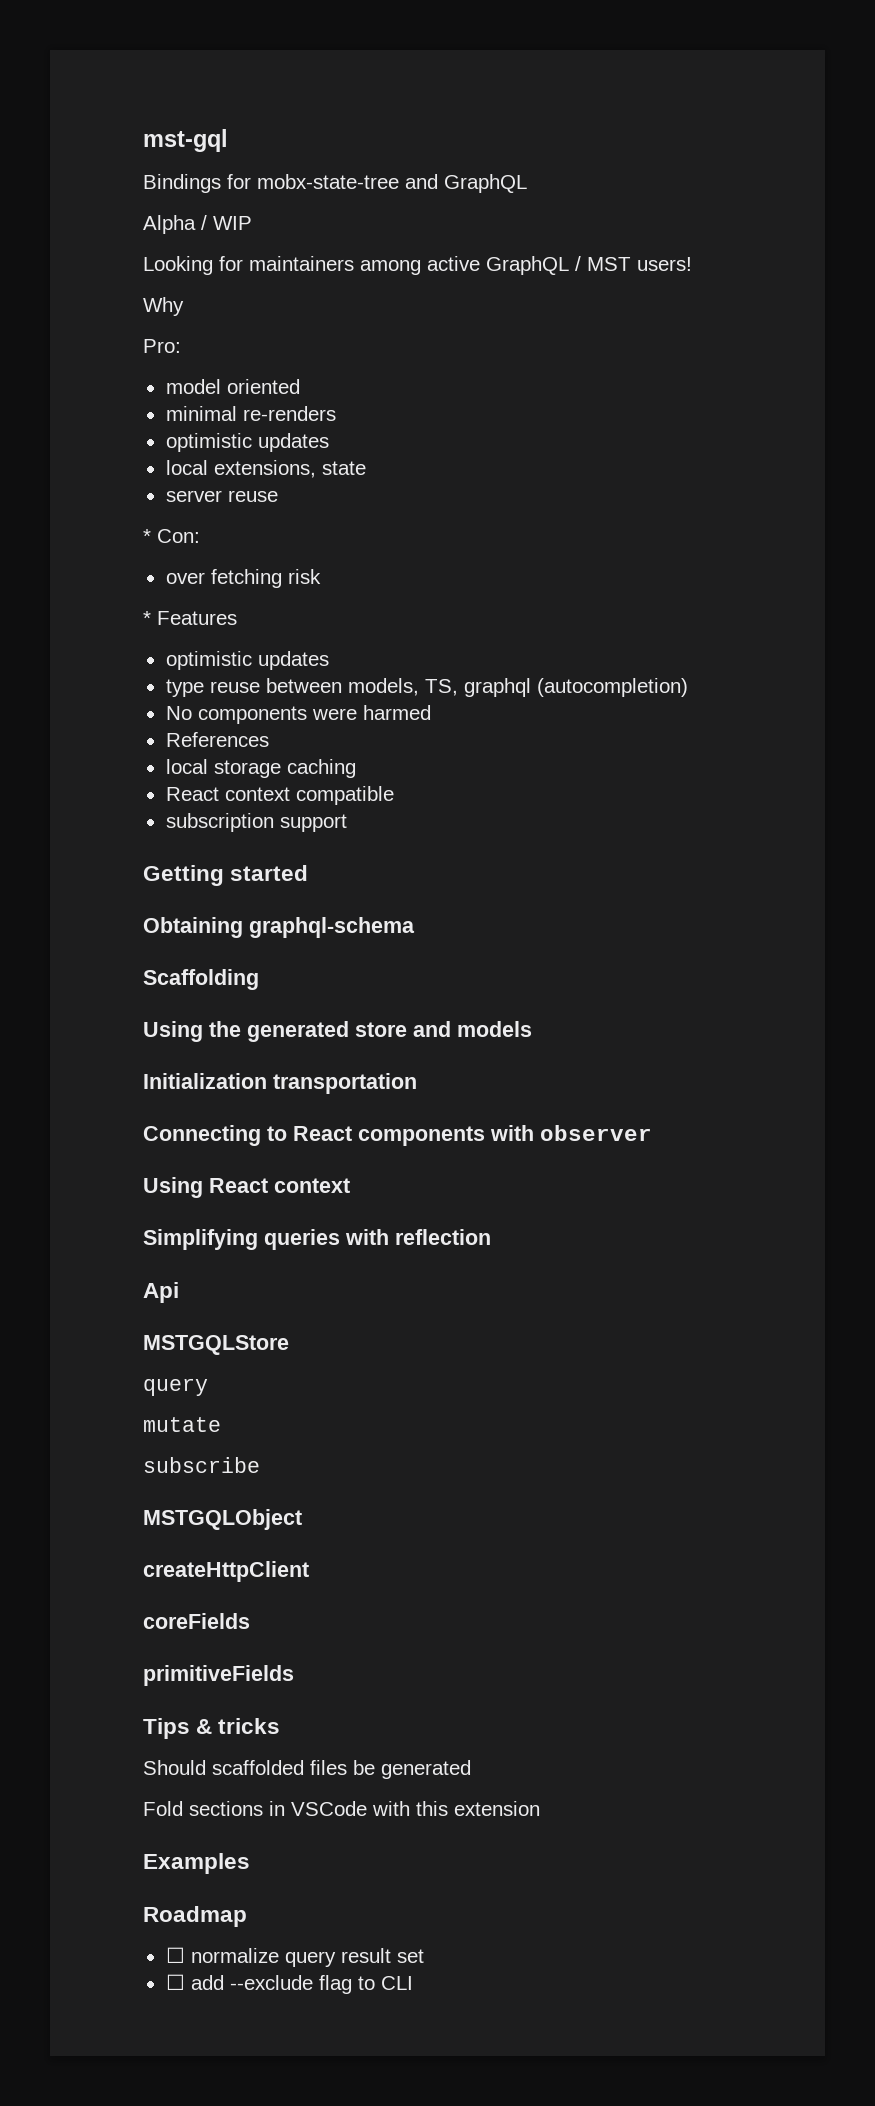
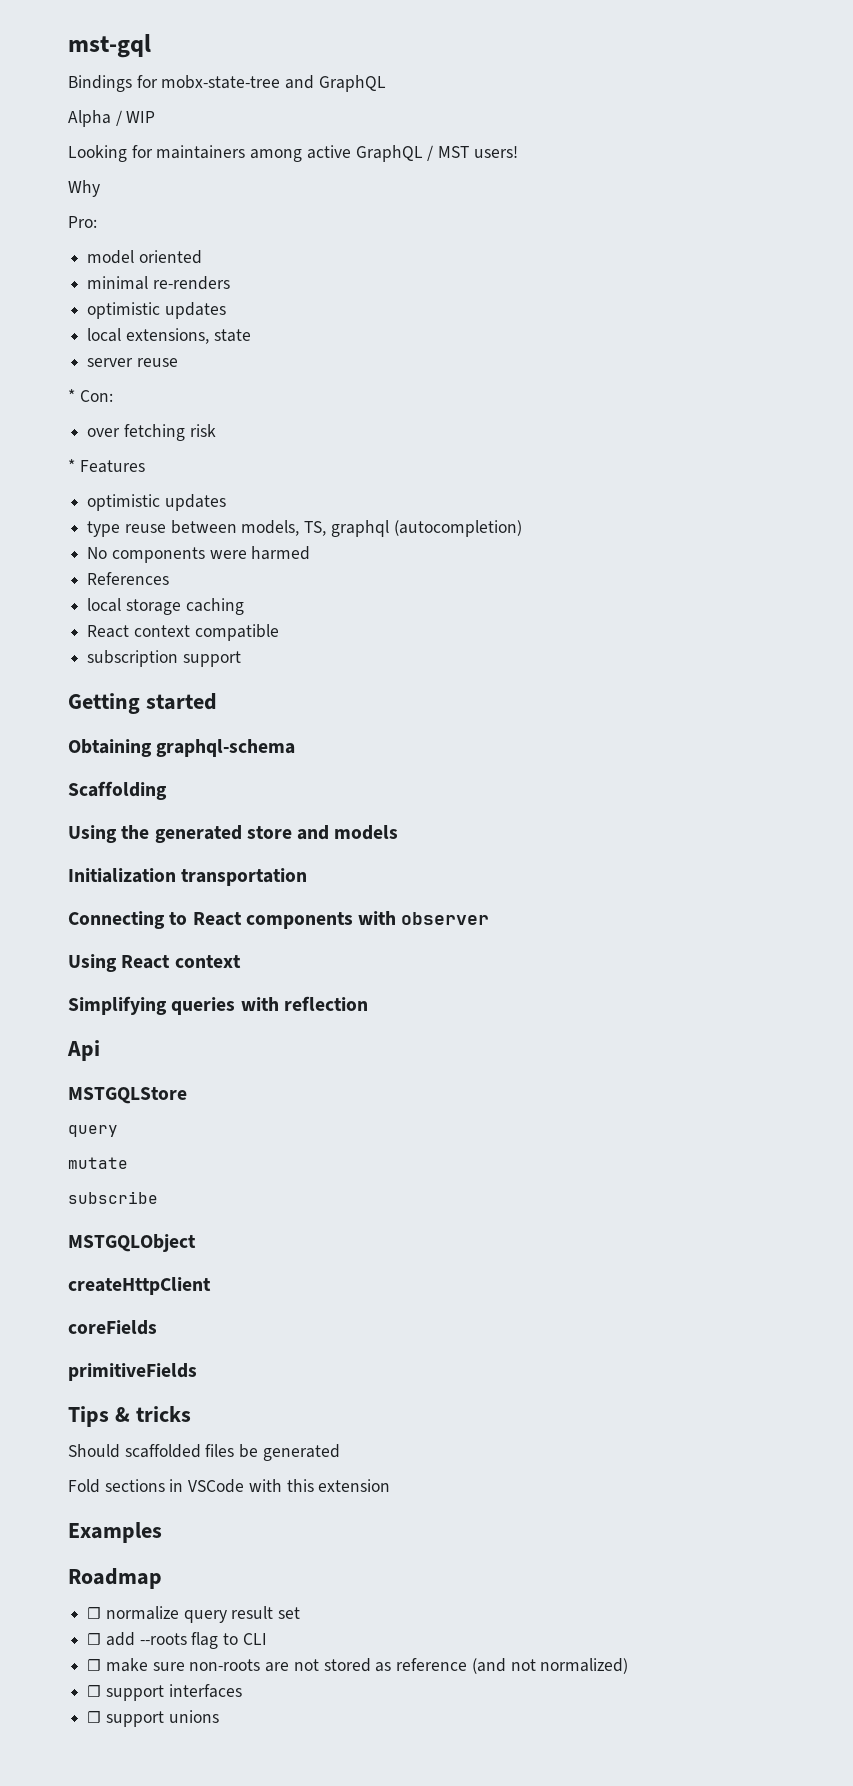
- ☐ add --exclude flag to CLI
+ ☐ add --roots flag to CLI
+ ☐ make sure non-roots are not stored as reference (and not normalized)
+ ☐ support interfaces
+ ☐ support unions

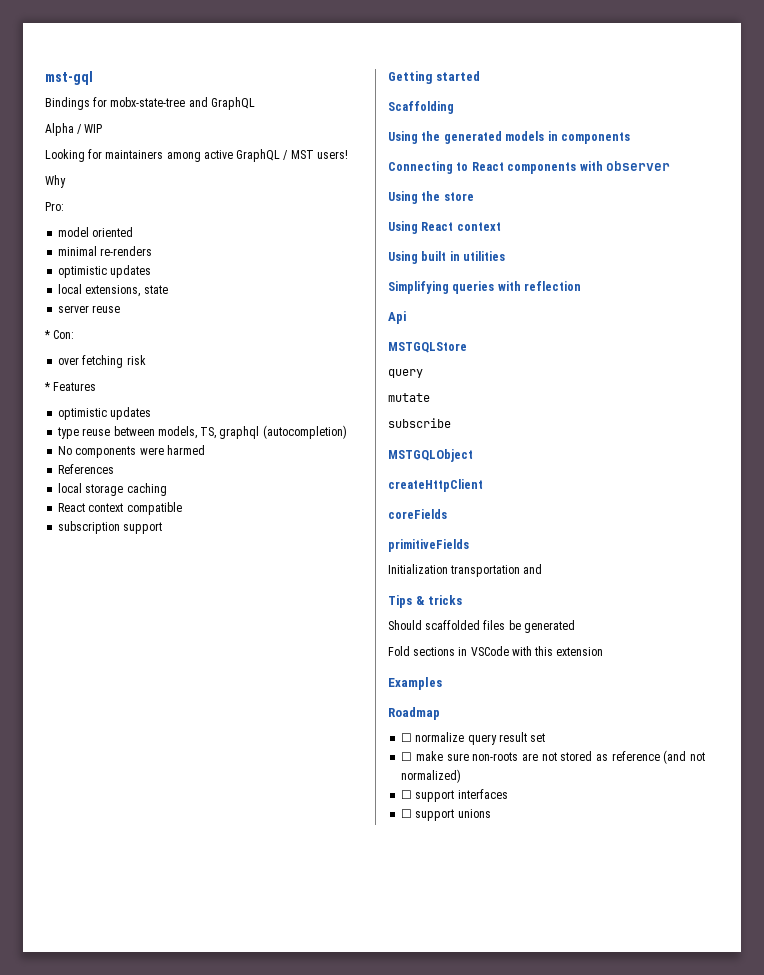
- Obtaining graphql-schema
- Using the generated store and models
- Initialization transportation
+ Using the generated models in components
+ Using the store
+ Using built in utilities
+ Initialization transportation and
- ☐ add --roots flag to CLI

